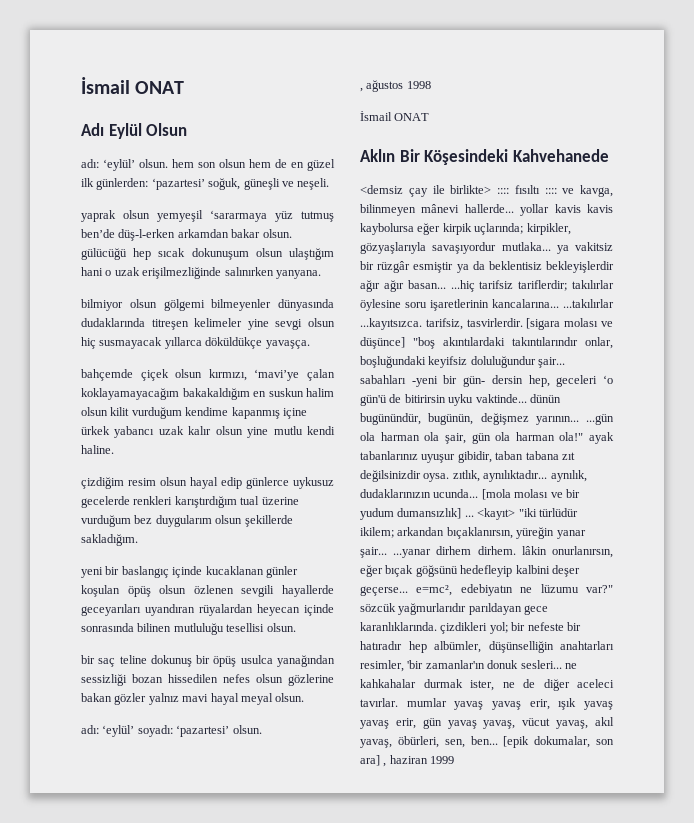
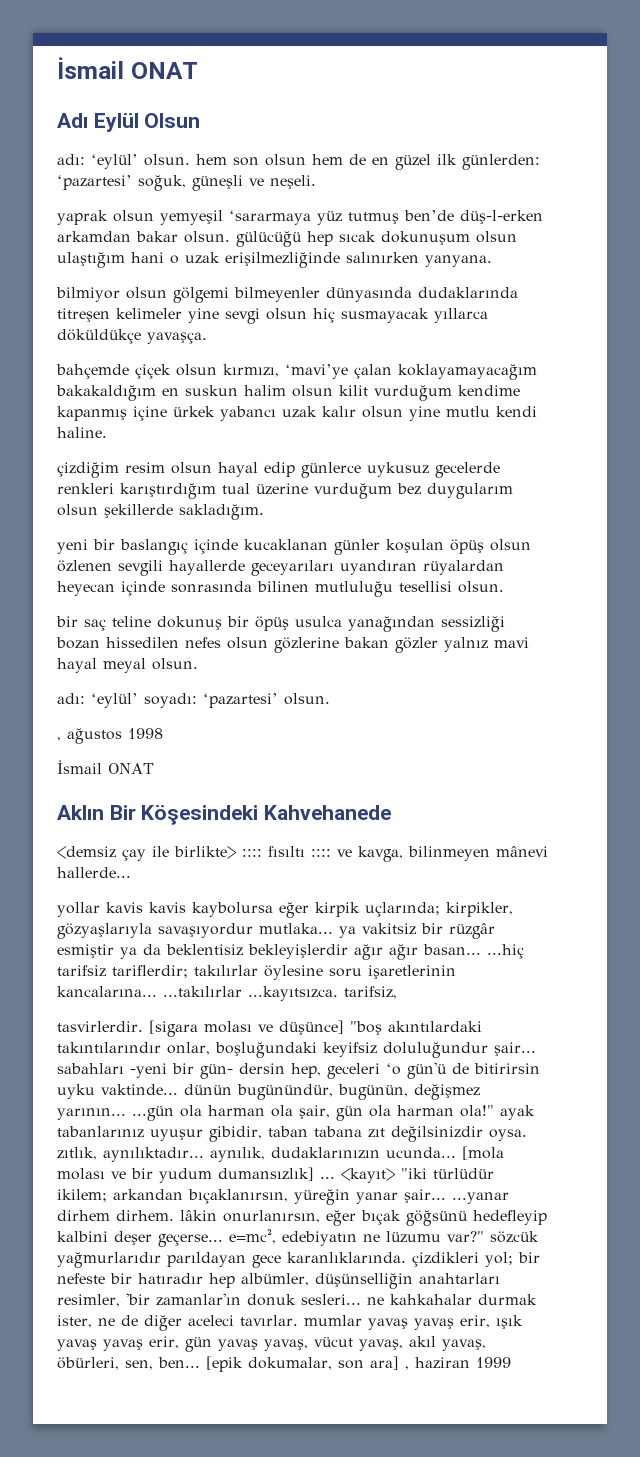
- <demsiz çay ile birlikte> :::: fısıltı :::: ve kavga, bilinmeyen mânevi hallerde... yollar kavis kavis kaybolursa eğer kirpik uçlarında; kirpikler, gözyaşlarıyla savaşıyordur mutlaka... ya vakitsiz bir rüzgâr esmiştir ya da beklentisiz bekleyişlerdir ağır ağır basan... ...hiç tarifsiz tariflerdir; takılırlar öylesine soru işaretlerinin kancalarına... ...takılırlar ...kayıtsızca. tarifsiz, tasvirlerdir.
+ <demsiz çay ile birlikte> :::: fısıltı :::: ve kavga, bilinmeyen mânevi hallerde...
+ yollar kavis kavis kaybolursa eğer kirpik uçlarında; kirpikler, gözyaşlarıyla savaşıyordur mutlaka... ya vakitsiz bir rüzgâr esmiştir ya da beklentisiz bekleyişlerdir ağır ağır basan... ...hiç tarifsiz tariflerdir; takılırlar öylesine soru işaretlerinin kancalarına... ...takılırlar ...kayıtsızca. tarifsiz,
+ tasvirlerdir.

